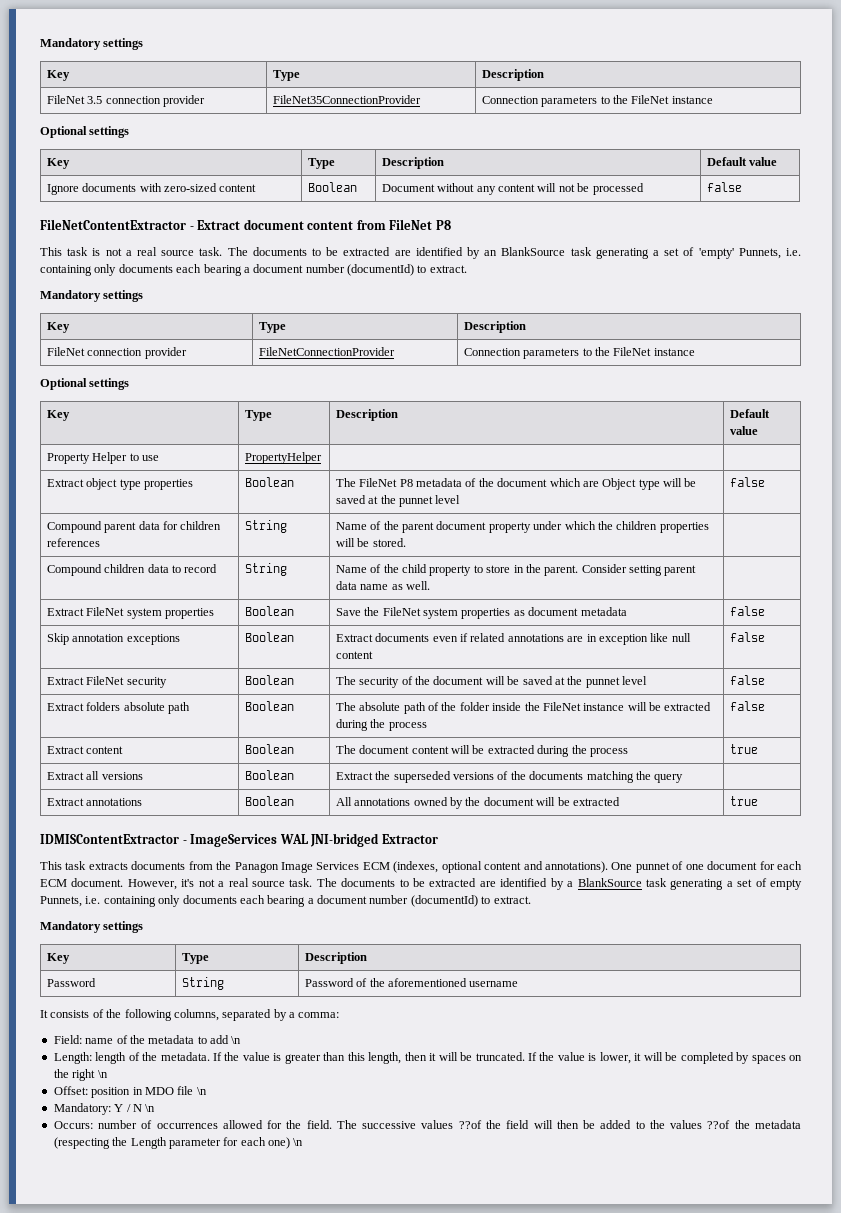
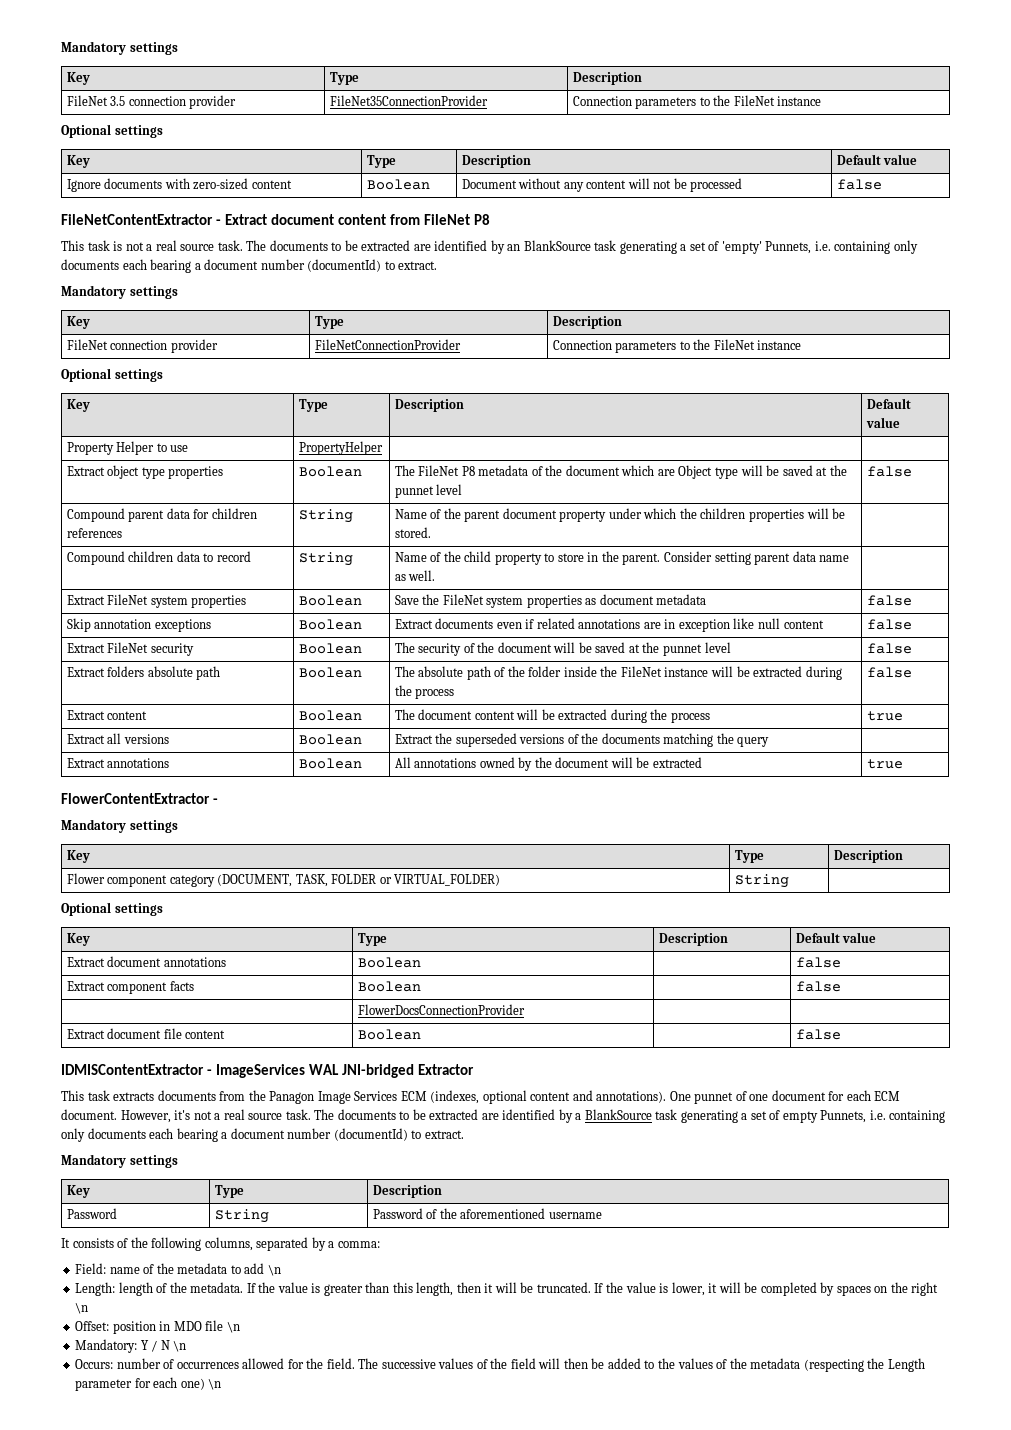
+ FlowerContentExtractor -
+ Mandatory settings
+ Key | Type | Description
+ Flower component category (DOCUMENT, TASK, FOLDER or VIRTUAL_FOLDER) | String |
+ Optional settings
+ Key | Type | Description | Default value
+ Extract document annotations | Boolean | | false
+ Extract component facts | Boolean | | false
+ | FlowerDocsConnectionProvider | |
+ Extract document file content | Boolean | | false
- The successive values ??of the field will then be added to the values ??of the metadata (respecting the Length parameter for each one) \n
+ The successive values of the field will then be added to the values of the metadata (respecting the Length parameter for each one) \n

